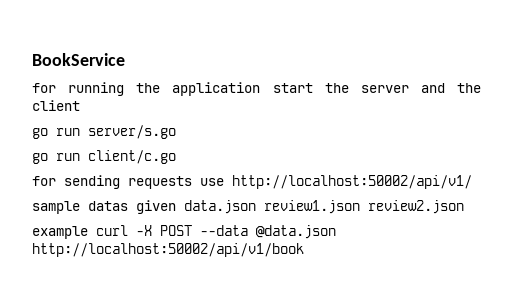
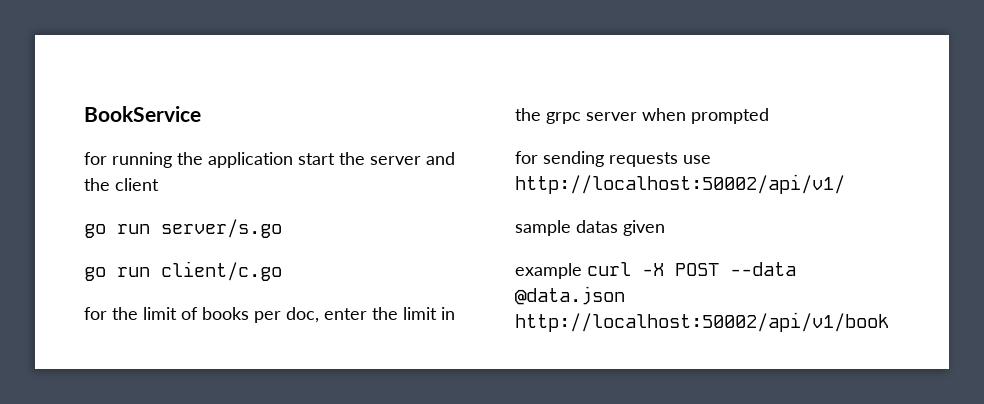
+ for the limit of books per doc, enter the limit in the grpc server when prompted
- sample datas given data.json review1.json review2.json
+ sample datas given

